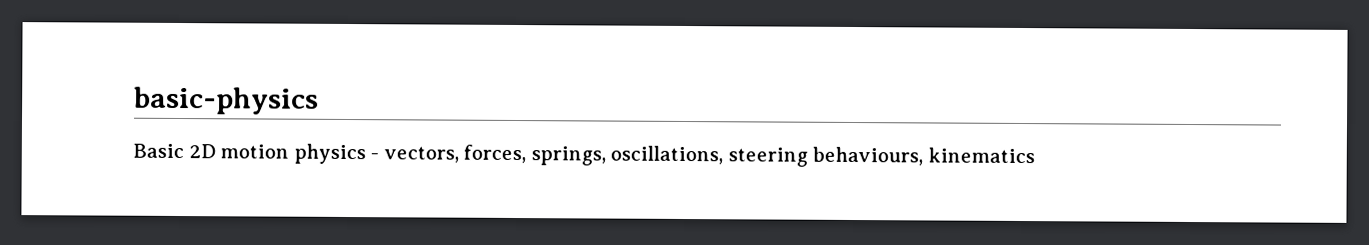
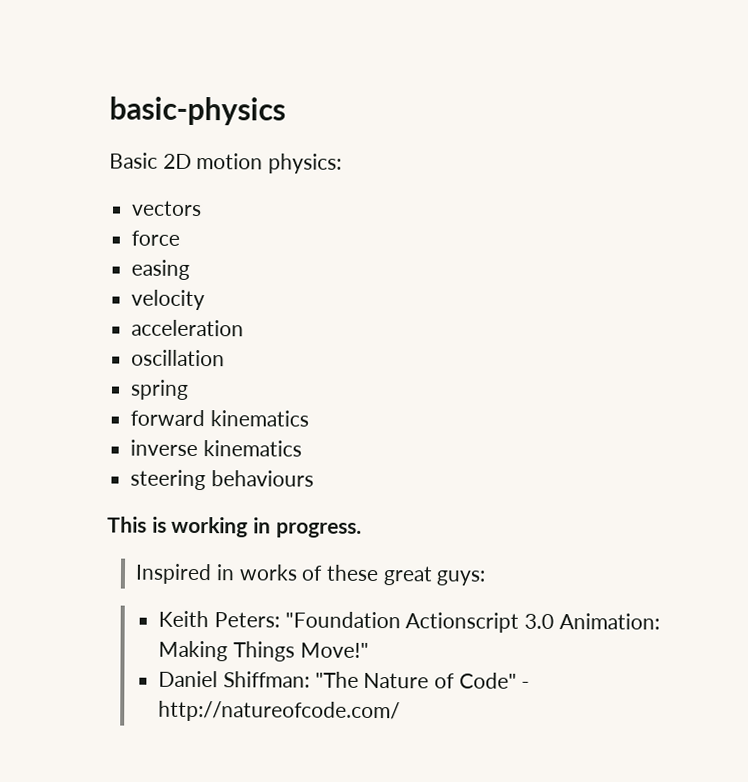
- Basic 2D motion physics - vectors, forces, springs, oscillations, steering behaviours, kinematics
+ Basic 2D motion physics:
+ vectors
+ force
+ easing
+ velocity
+ acceleration
+ oscillation
+ spring
+ forward kinematics
+ inverse kinematics
+ steering behaviours
+ This is working in progress.
+ Inspired in works of these great guys:
+ Keith Peters: "Foundation Actionscript 3.0 Animation: Making Things Move!"
+ Daniel Shiffman: "The Nature of Code" - http://natureofcode.com/

